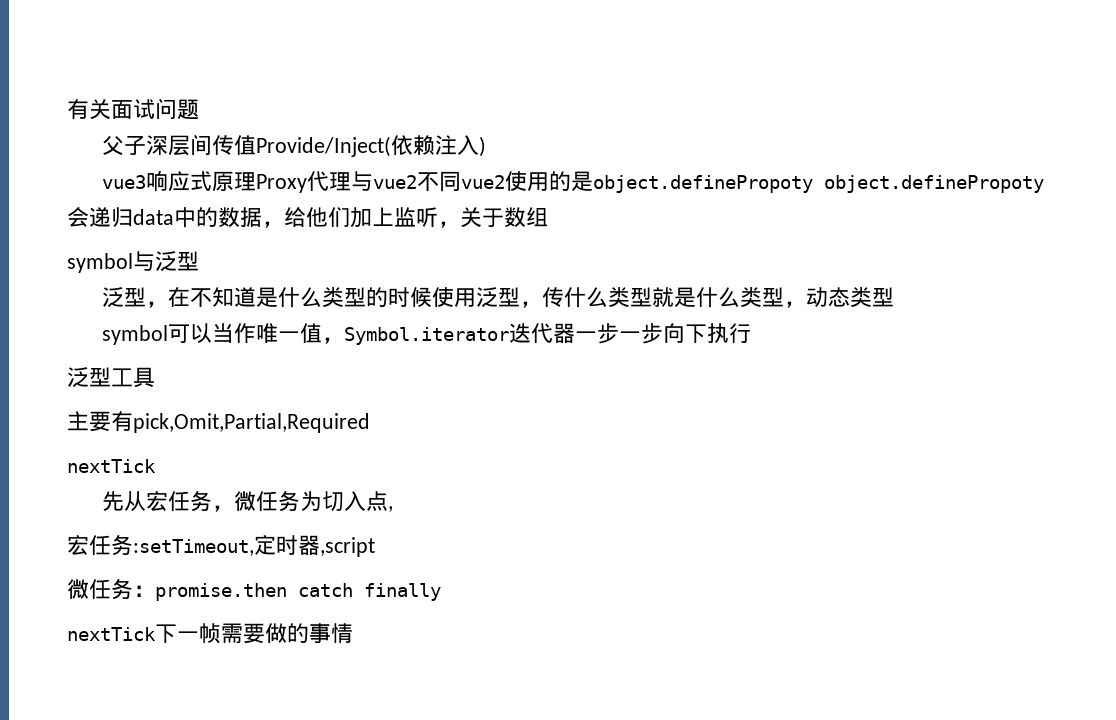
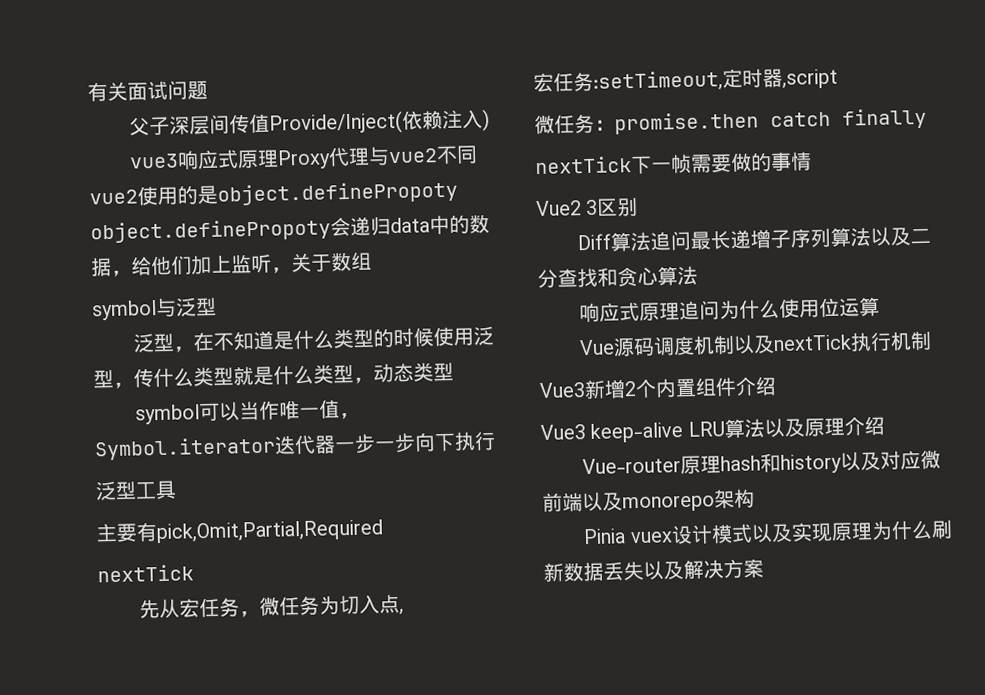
+ Vue2 3区别
+ Diff算法追问最长递增子序列算法以及二分查找和贪心算法
+ 响应式原理追问为什么使用位运算
+ Vue源码调度机制以及nextTick执行机制
+ Vue3新增2个内置组件介绍
+ Vue3 keep-alive LRU算法以及原理介绍
+ Vue-router原理hash和history以及对应微前端以及monorepo架构
+ Pinia vuex设计模式以及实现原理为什么刷新数据丢失以及解决方案

